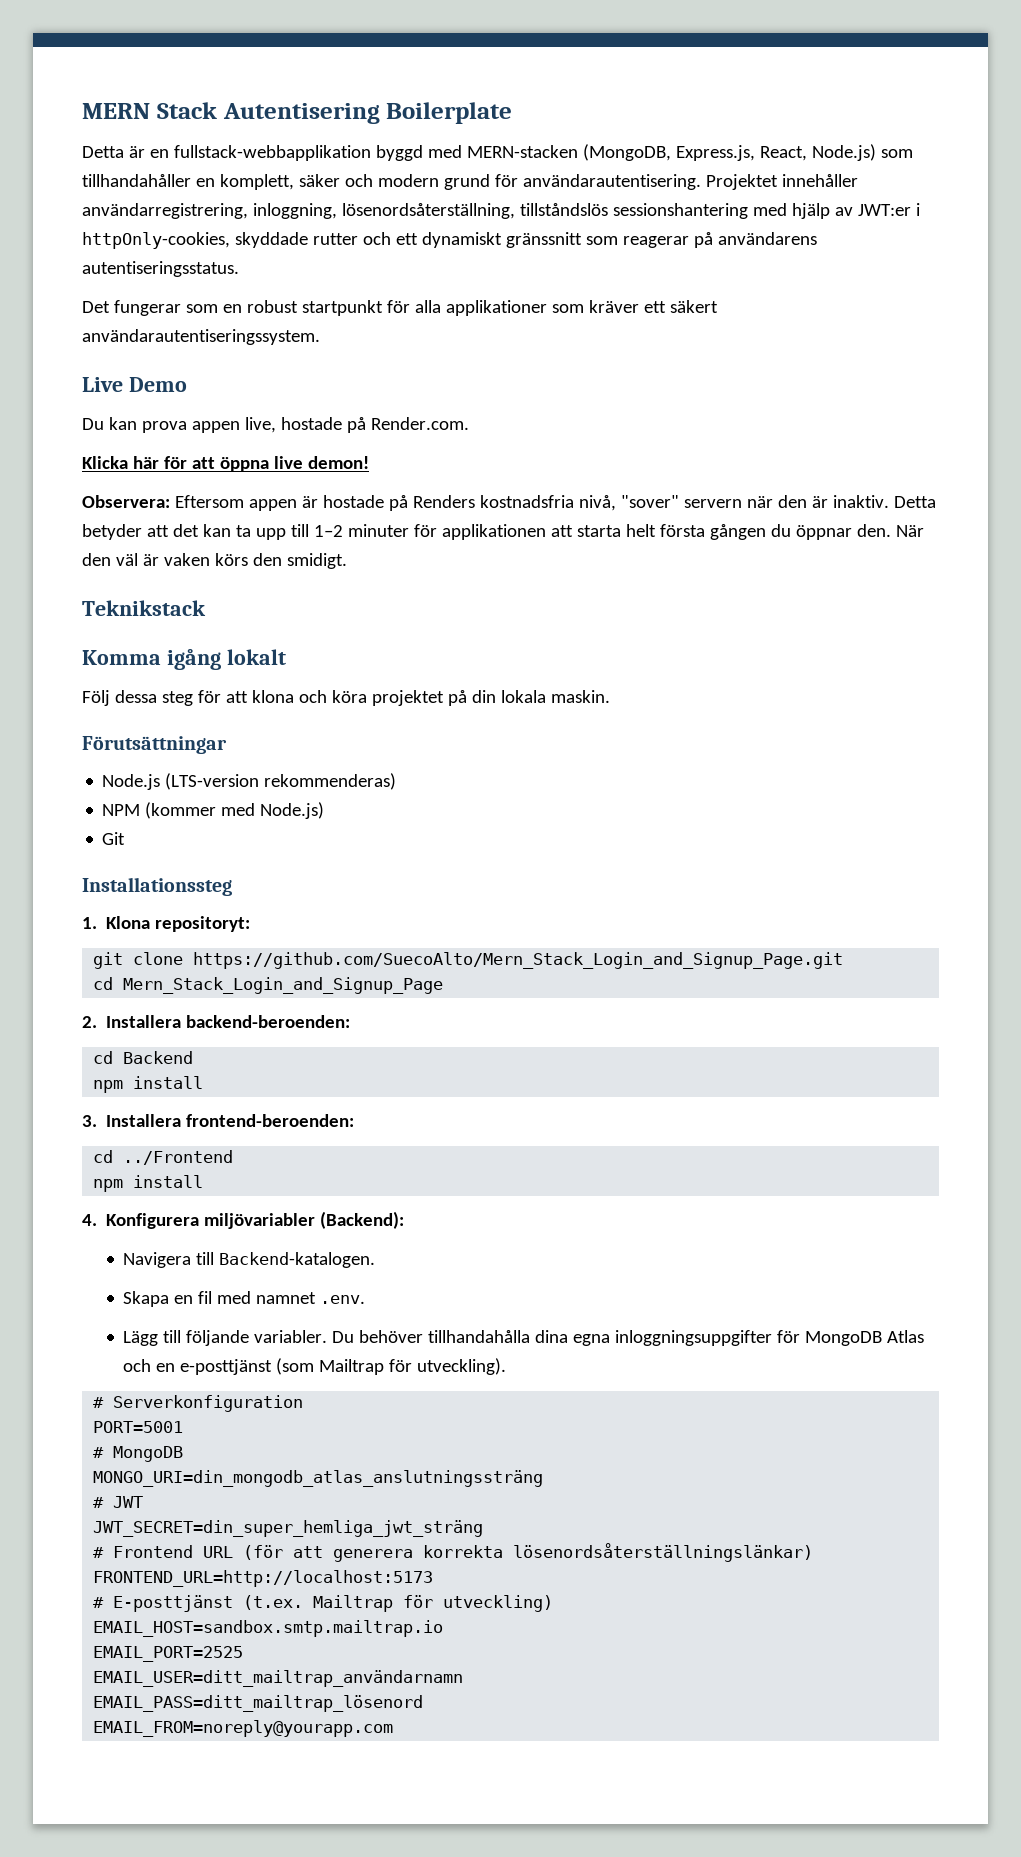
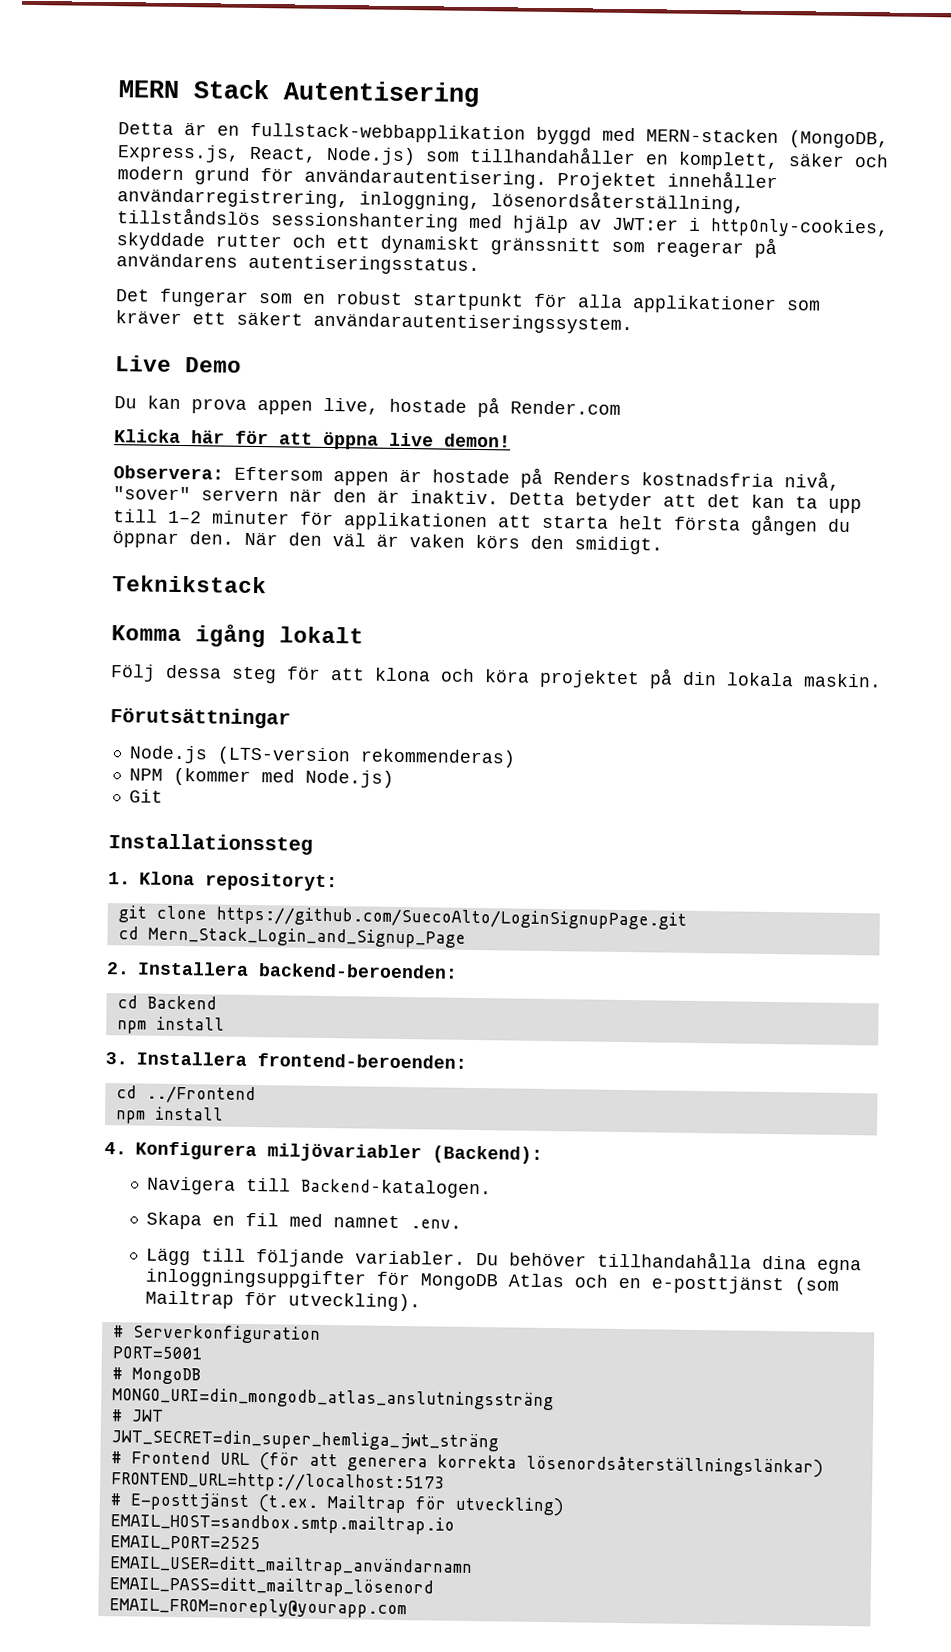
- MERN Stack Autentisering Boilerplate
+ MERN Stack Autentisering
- Du kan prova appen live, hostade på Render.com.
+ Du kan prova appen live, hostade på Render.com
- git clone https://github.com/SuecoAlto/Mern_Stack_Login_and_Signup_Page.git
+ git clone https://github.com/SuecoAlto/LoginSignupPage.git

